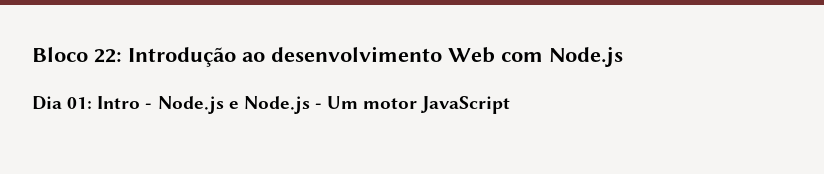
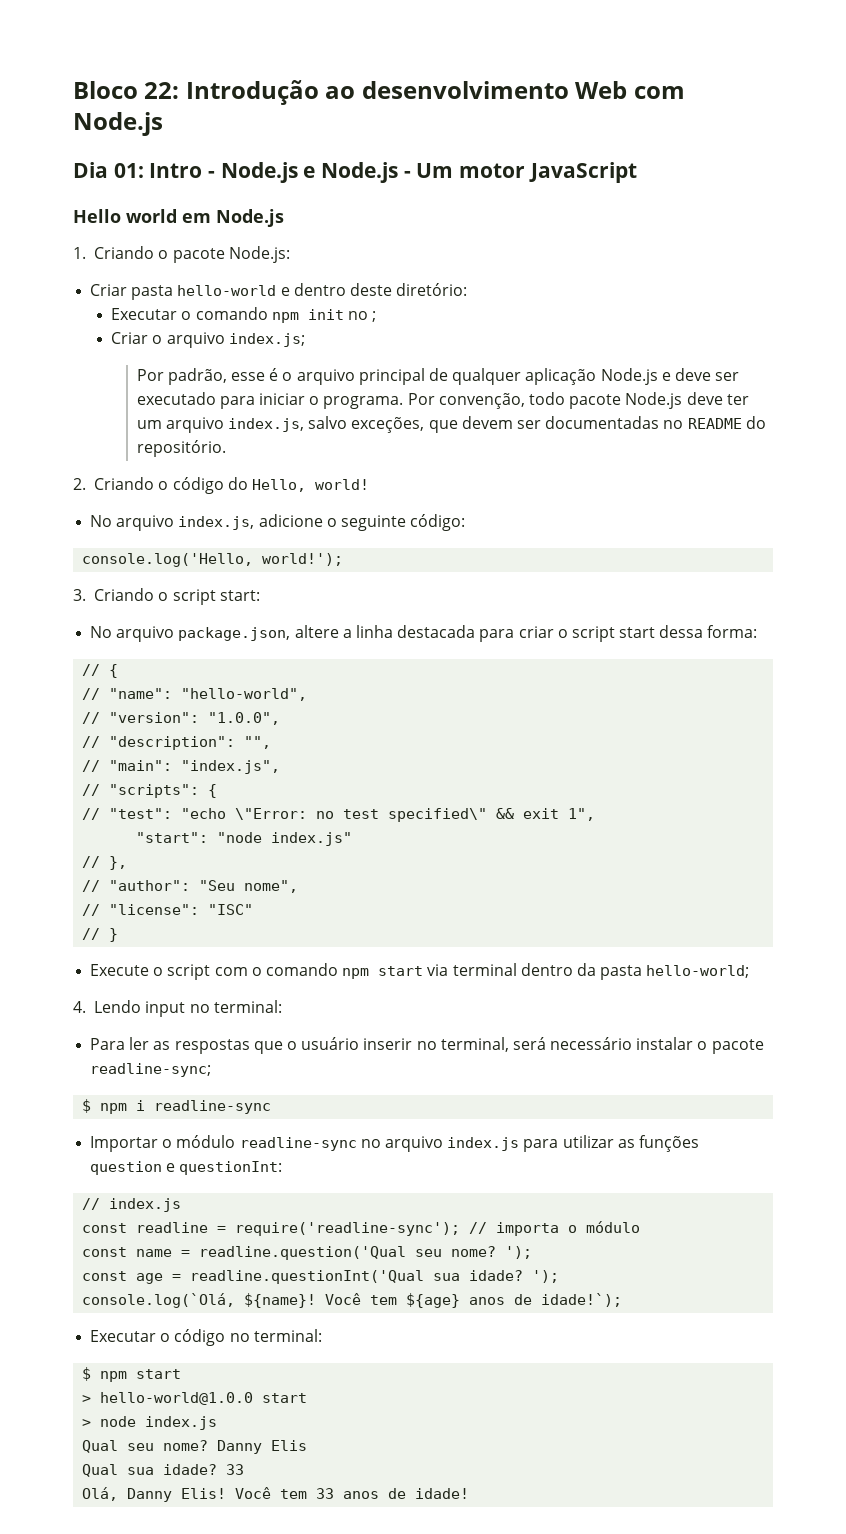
+ Hello world em Node.js
+ 1. Criando o pacote Node.js:
+ Criar pasta hello-world e dentro deste diretório:
+ Executar o comando npm init no ;
+ Criar o arquivo index.js;
+ Por padrão, esse é o arquivo principal de qualquer aplicação Node.js e deve ser executado para iniciar o programa. Por convenção, todo pacote Node.js deve ter um arquivo index.js, salvo exceções, que devem ser documentadas no README do repositório.
+ 2. Criando o código do Hello, world!
+ No arquivo index.js, adicione o seguinte código:
+ console.log('Hello, world!');
+ 3. Criando o script start:
+ No arquivo package.json, altere a linha destacada para criar o script start dessa forma:
+ // {
+ // "name": "hello-world",
+ // "version": "1.0.0",
+ // "description": "",
+ // "main": "index.js",
+ // "scripts": {
+ // "test": "echo \"Error: no test specified\" && exit 1",
+ "start": "node index.js"
+ // },
+ // "author": "Seu nome",
+ // "license": "ISC"
+ // }
+ Execute o script com o comando npm start via terminal dentro da pasta hello-world;
+ 4. Lendo input no terminal:
+ Para ler as respostas que o usuário inserir no terminal, será necessário instalar o pacote readline-sync;
+ $ npm i readline-sync
+ Importar o módulo readline-sync no arquivo index.js para utilizar as funções question e questionInt:
+ // index.js
+ const readline = require('readline-sync'); // importa o módulo
+ const name = readline.question('Qual seu nome? ');
+ const age = readline.questionInt('Qual sua idade? ');
+ console.log(`Olá, ${name}! Você tem ${age} anos de idade!`);
+ Executar o código no terminal:
+ $ npm start
+ > hello-world@1.0.0 start
+ > node index.js
+ Qual seu nome? Danny Elis
+ Qual sua idade? 33
+ Olá, Danny Elis! Você tem 33 anos de idade!

